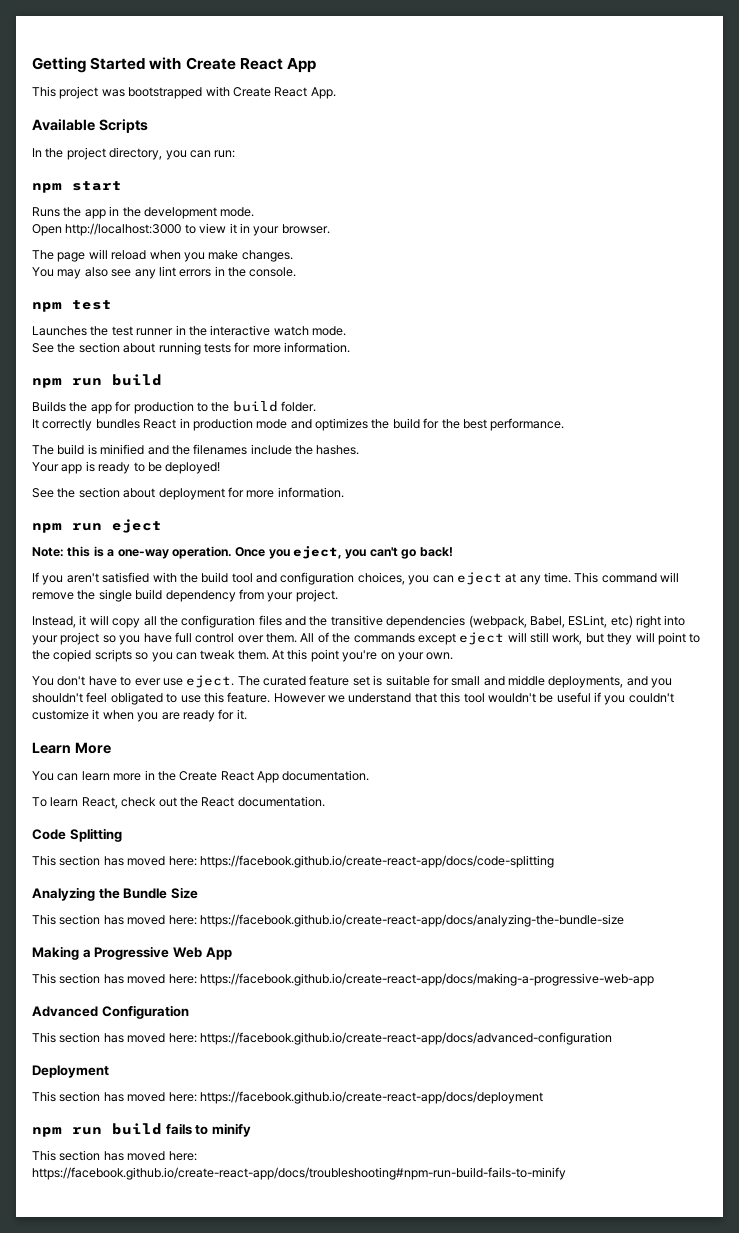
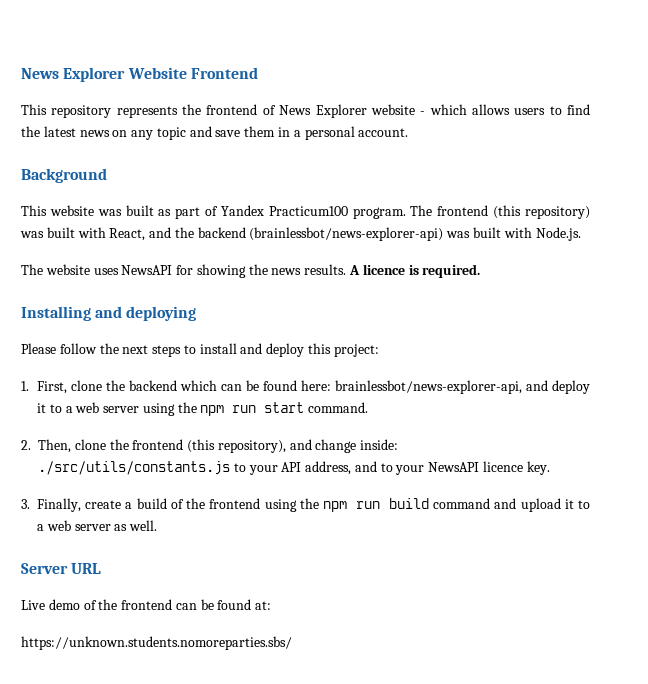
- Getting Started with Create React App
- This project was bootstrapped with Create React App.
- Available Scripts
- In the project directory, you can run:
- npm start
- Runs the app in the development mode.
- Open http://localhost:3000 to view it in your browser.
- The page will reload when you make changes.
- You may also see any lint errors in the console.
- npm test
- Launches the test runner in the interactive watch mode.
- See the section about running tests for more information.
- npm run build
- Builds the app for production to the build folder.
- It correctly bundles React in production mode and optimizes the build for the best performance.
- The build is minified and the filenames include the hashes.
- Your app is ready to be deployed!
- See the section about deployment for more information.
- npm run eject
- Note: this is a one-way operation. Once you eject, you can't go back!
- If you aren't satisfied with the build tool and configuration choices, you can eject at any time. This command will remove the single build dependency from your project.
- Instead, it will copy all the configuration files and the transitive dependencies (webpack, Babel, ESLint, etc) right into your project so you have full control over them. All of the commands except eject will still work, but they will point to the copied scripts so you can tweak them. At this point you're on your own.
- You don't have to ever use eject. The curated feature set is suitable for small and middle deployments, and you shouldn't feel obligated to use this feature. However we understand that this tool wouldn't be useful if you couldn't customize it when you are ready for it.
- Learn More
- You can learn more in the Create React App documentation.
- To learn React, check out the React documentation.
- Code Splitting
- This section has moved here: https://facebook.github.io/create-react-app/docs/code-splitting
- Analyzing the Bundle Size
- This section has moved here: https://facebook.github.io/create-react-app/docs/analyzing-the-bundle-size
- Making a Progressive Web App
- This section has moved here: https://facebook.github.io/create-react-app/docs/making-a-progressive-web-app
- Advanced Configuration
- This section has moved here: https://facebook.github.io/create-react-app/docs/advanced-configuration
- Deployment
- This section has moved here: https://facebook.github.io/create-react-app/docs/deployment
- npm run build fails to minify
- This section has moved here: https://facebook.github.io/create-react-app/docs/troubleshooting#npm-run-build-fails-to-minify
+ News Explorer Website Frontend
+ This repository represents the frontend of News Explorer website - which allows users to find the latest news on any topic and save them in a personal account.
+ Background
+ This website was built as part of Yandex Practicum100 program. The frontend (this repository) was built with React, and the backend (brainlessbot/news-explorer-api) was built with Node.js.
+ The website uses NewsAPI for showing the news results. A licence is required.
+ Installing and deploying
+ Please follow the next steps to install and deploy this project:
+ 1. First, clone the backend which can be found here: brainlessbot/news-explorer-api, and deploy it to a web server using the npm run start command.
+ 2. Then, clone the frontend (this repository), and change inside: ./src/utils/constants.js to your API address, and to your NewsAPI licence key.
+ 3. Finally, create a build of the frontend using the npm run build command and upload it to a web server as well.
+ Server URL
+ Live demo of the frontend can be found at:
+ https://unknown.students.nomoreparties.sbs/

